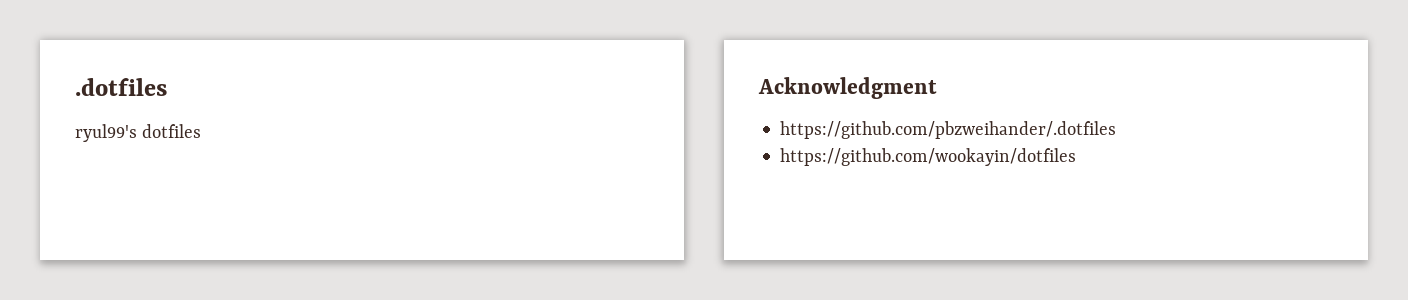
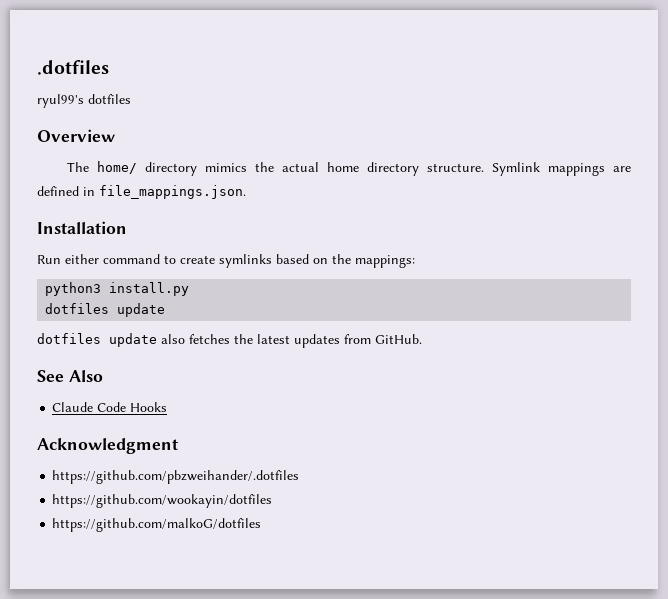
+ Overview
+ The home/ directory mimics the actual home directory structure. Symlink mappings are defined in file_mappings.json.
+ Installation
+ Run either command to create symlinks based on the mappings:
+ python3 install.py
+ dotfiles update
+ dotfiles update also fetches the latest updates from GitHub.
+ See Also
+ Claude Code Hooks
+ https://github.com/malkoG/dotfiles

